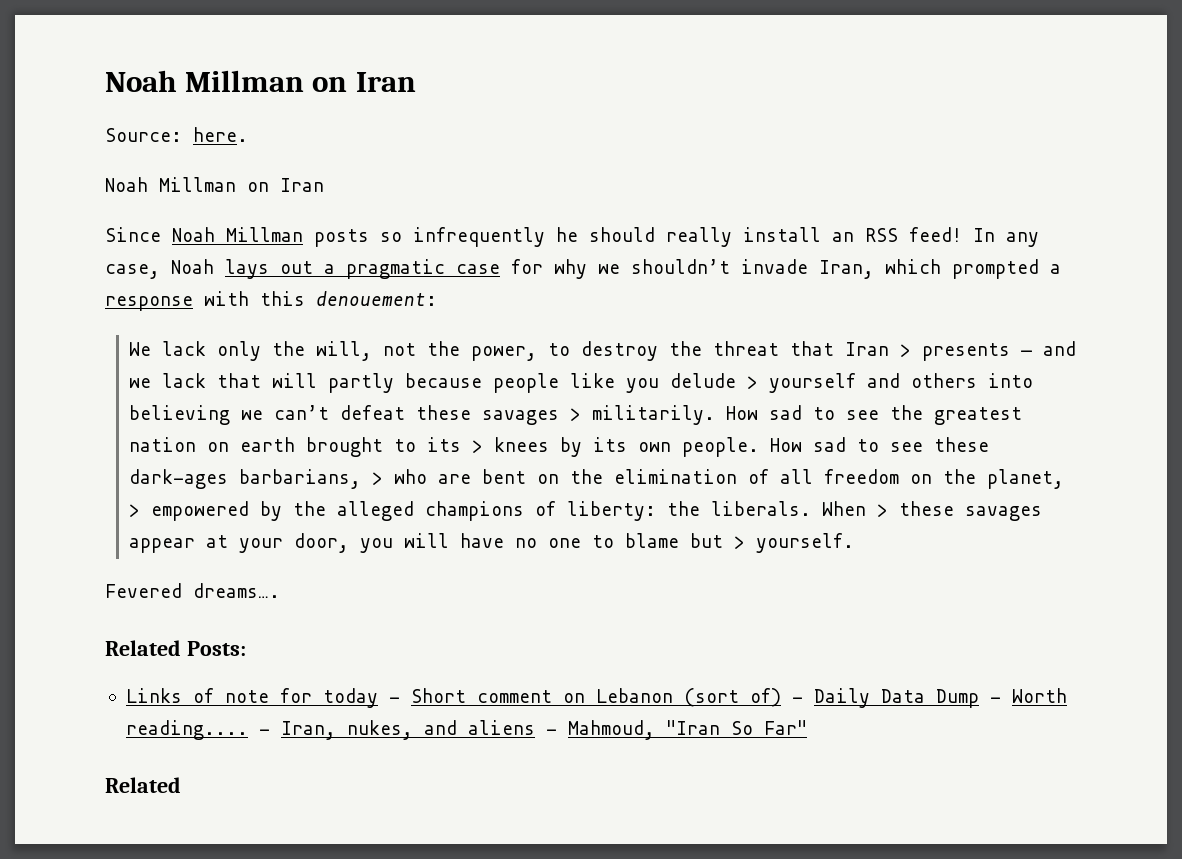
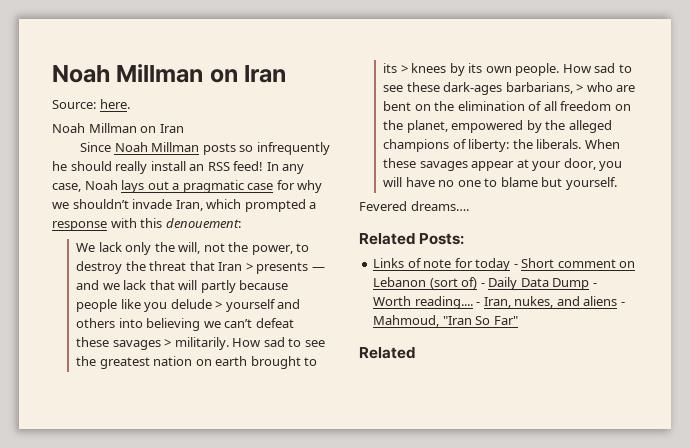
- How sad to see these dark-ages barbarians, > who are bent on the elimination of all freedom on the planet, > empowered by the alleged champions of liberty: the liberals.
+ How sad to see these dark-ages barbarians, > who are bent on the elimination of all freedom on the planet, empowered by the alleged champions of liberty: the liberals.
- When > these savages appear at your door, you will have no one to blame but > yourself.
+ When these savages appear at your door, you will have no one to blame but yourself.

